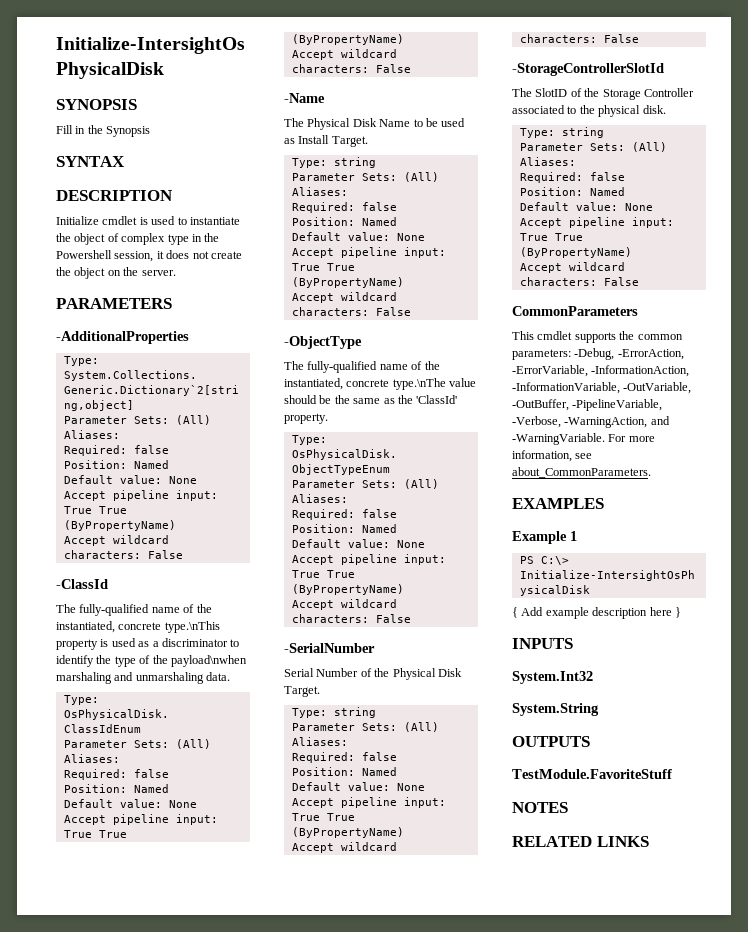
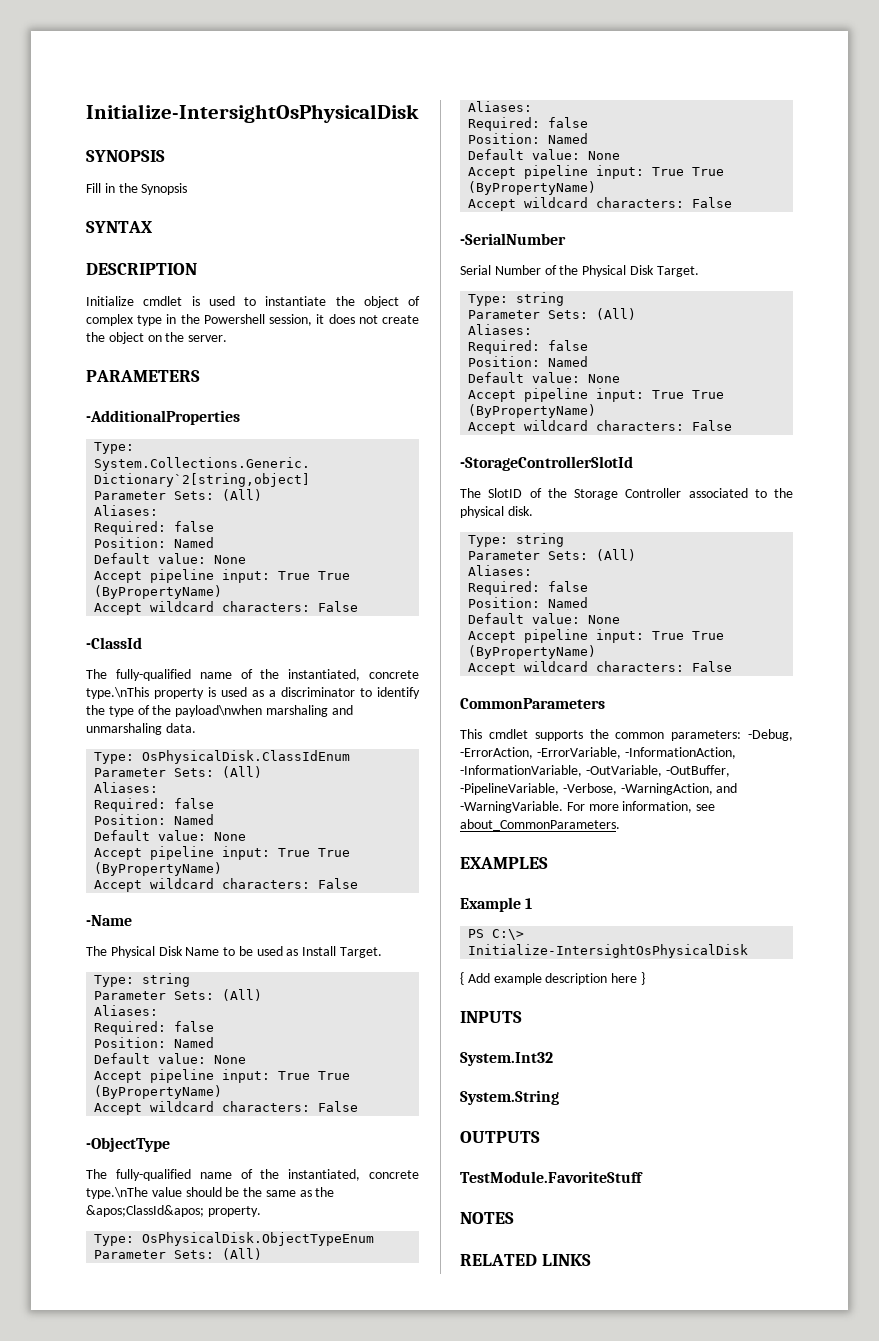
- The fully-qualified name of the instantiated, concrete type.\nThe value should be the same as the 'ClassId' property.
+ The fully-qualified name of the instantiated, concrete type.\nThe value should be the same as the &apos;ClassId&apos; property.

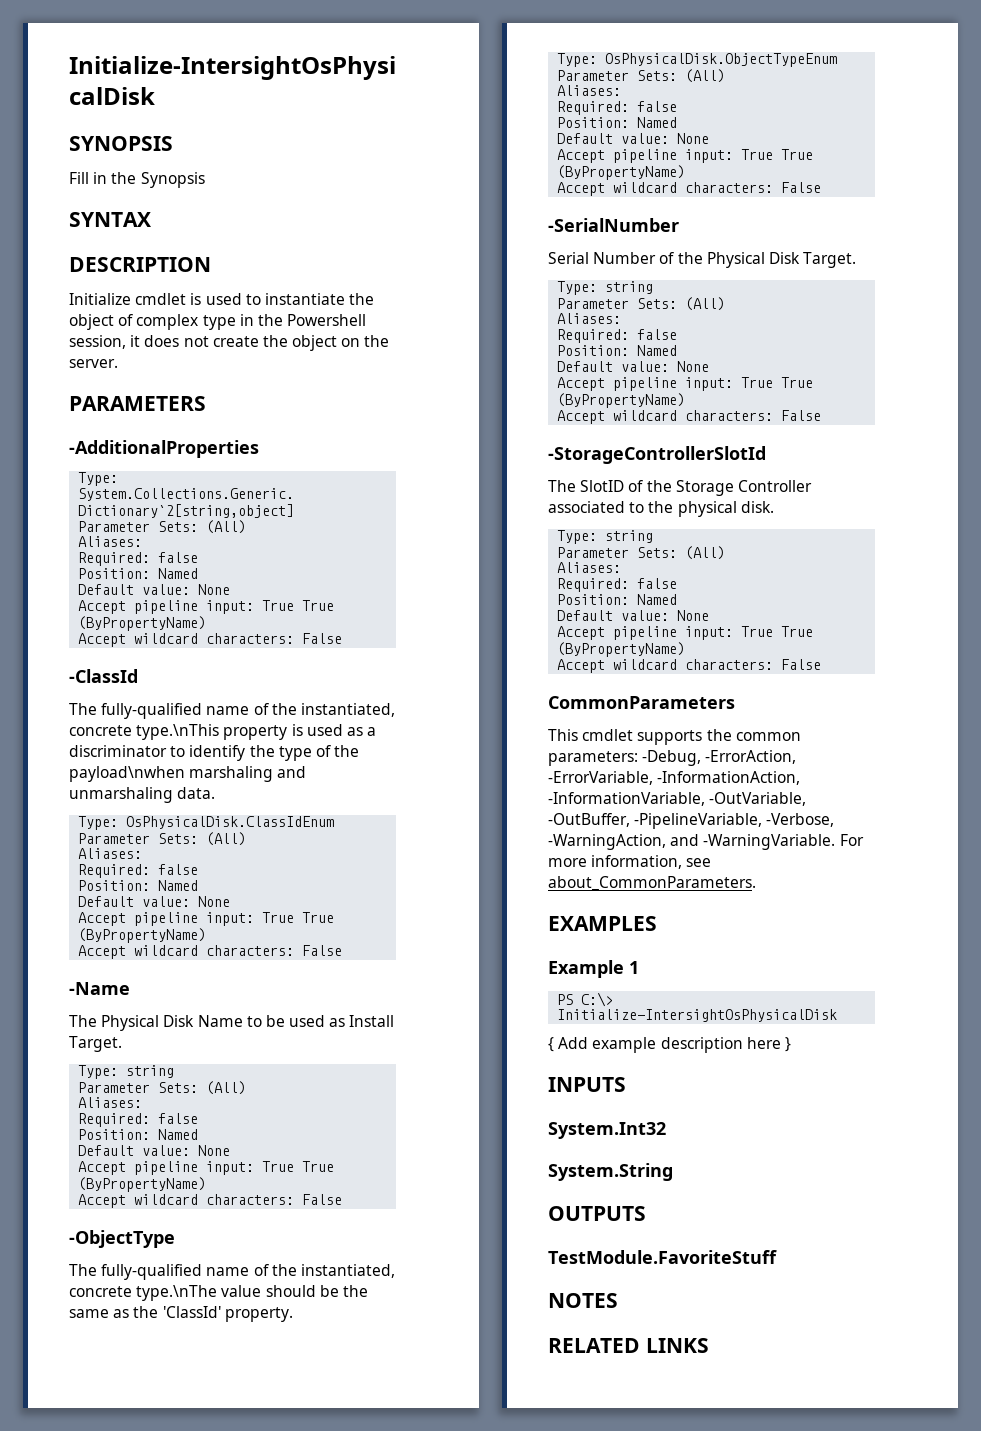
- The fully-qualified name of the instantiated, concrete type.\nThe value should be the same as the &apos;ClassId&apos; property.
+ The fully-qualified name of the instantiated, concrete type.\nThe value should be the same as the 'ClassId' property.

